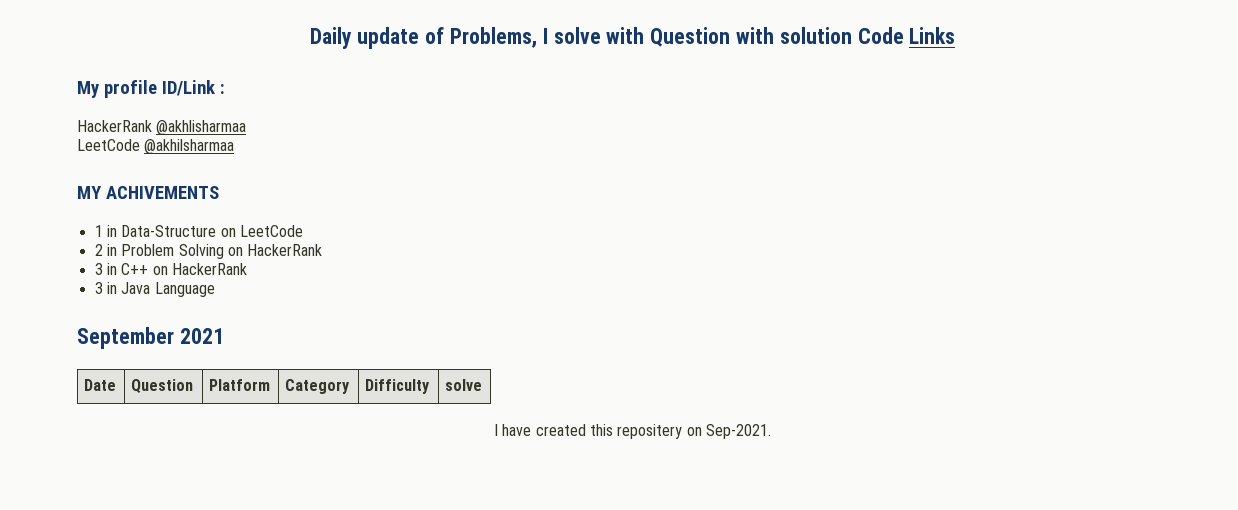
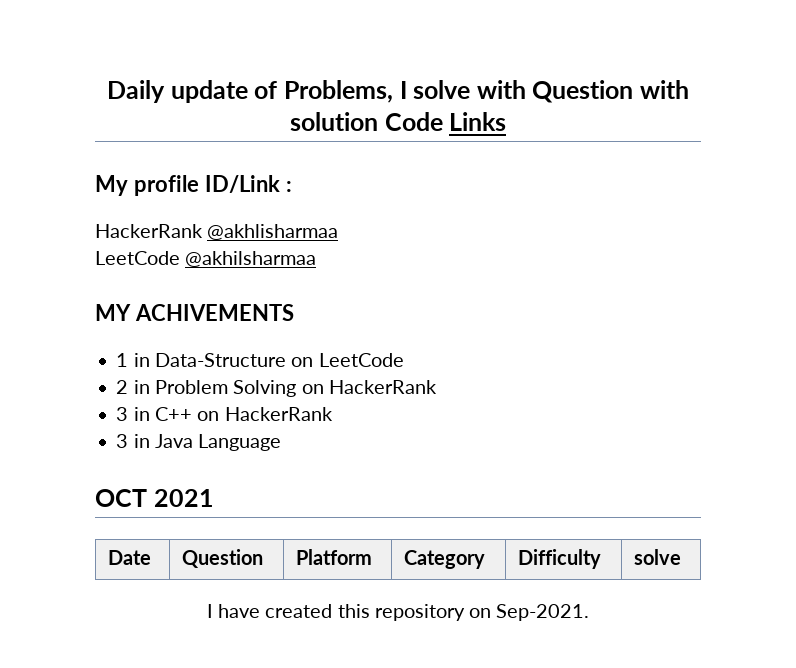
- September 2021
+ OCT 2021
- I have created this repositery on Sep-2021.
+ I have created this repository on Sep-2021.

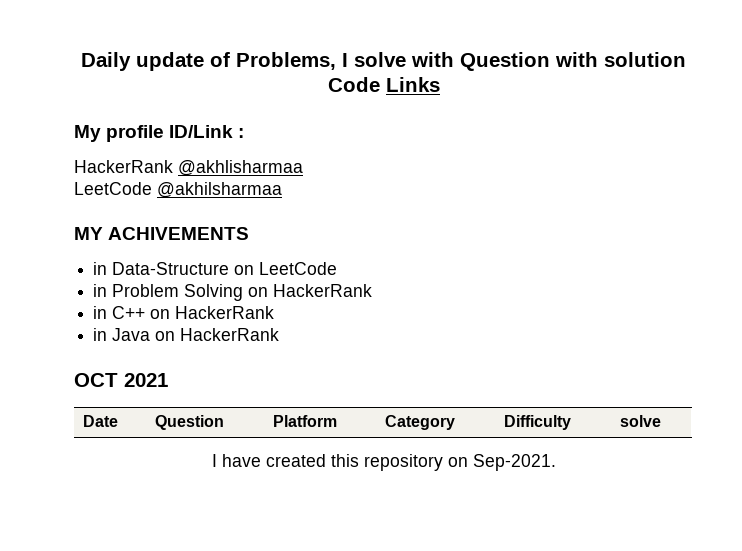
- 1 in Data-Structure on LeetCode
+ in Data-Structure on LeetCode
- 2 in Problem Solving on HackerRank
+ in Problem Solving on HackerRank
- 3 in C++ on HackerRank
+ in C++ on HackerRank
- 3 in Java Language
+ in Java on HackerRank

